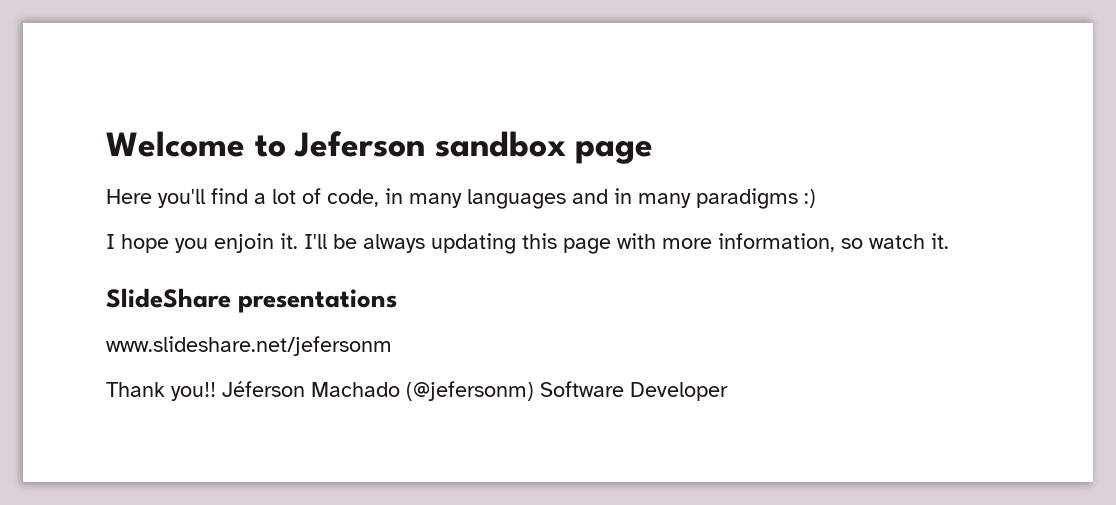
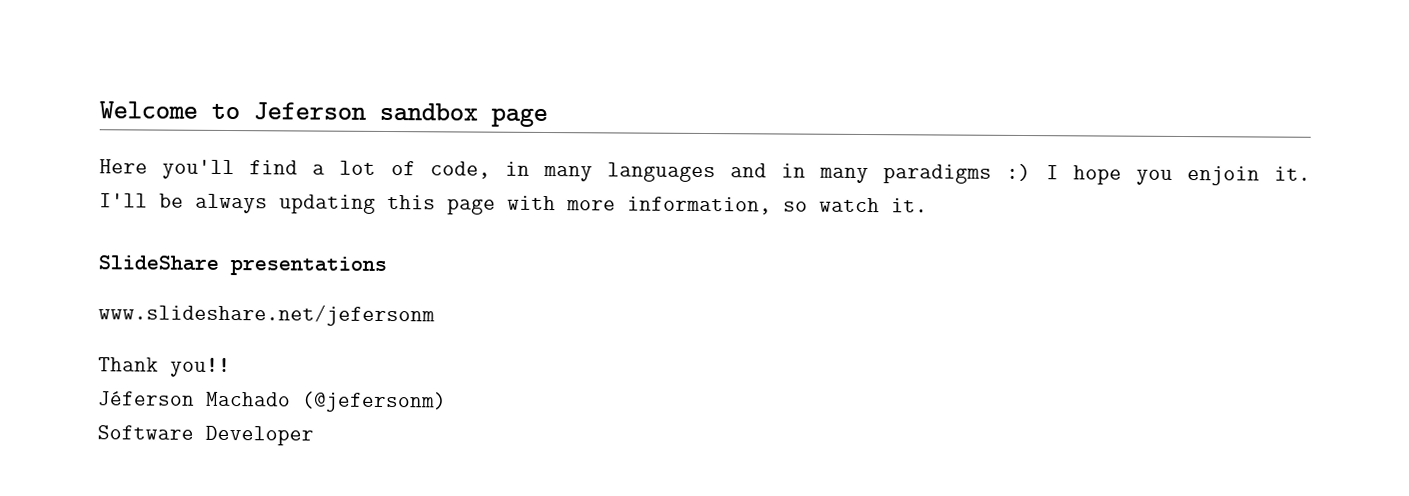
- Here you'll find a lot of code, in many languages and in many paradigms :)
- I hope you enjoin it.
+ Here you'll find a lot of code, in many languages and in many paradigms :) I hope you enjoin it.
- Thank you!! Jéferson Machado (@jefersonm) Software Developer
+ Thank you!!
+ Jéferson Machado (@jefersonm)
+ Software Developer

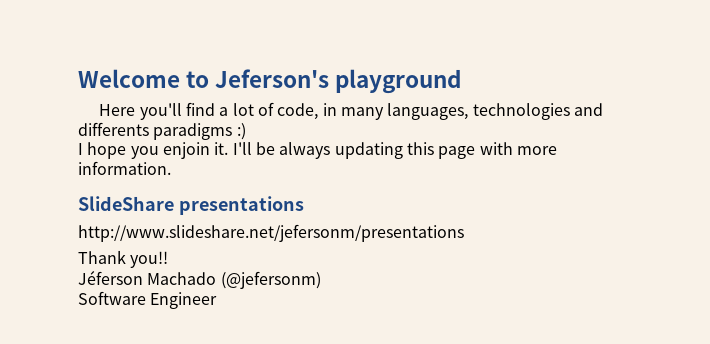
- Welcome to Jeferson sandbox page
+ Welcome to Jeferson's playground
- Here you'll find a lot of code, in many languages and in many paradigms :) I hope you enjoin it.
+ Here you'll find a lot of code, in many languages, technologies and differents paradigms :)
+ I hope you enjoin it.
- I'll be always updating this page with more information, so watch it.
+ I'll be always updating this page with more information.
- www.slideshare.net/jefersonm
+ http://www.slideshare.net/jefersonm/presentations
- Software Developer
+ Software Engineer

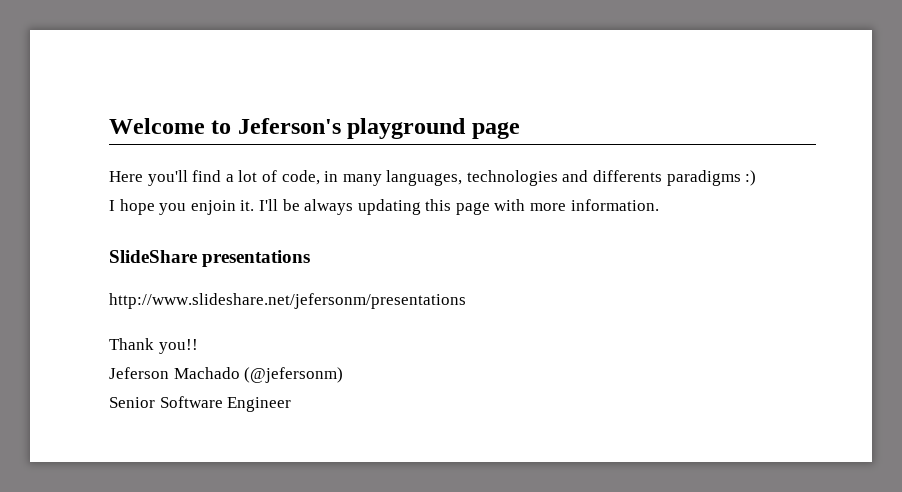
- Welcome to Jeferson's playground
+ Welcome to Jeferson's playground page
- Jéferson Machado (@jefersonm)
+ Jeferson Machado (@jefersonm)
- Software Engineer
+ Senior Software Engineer

